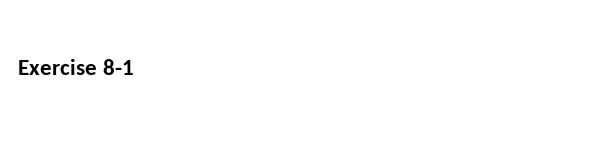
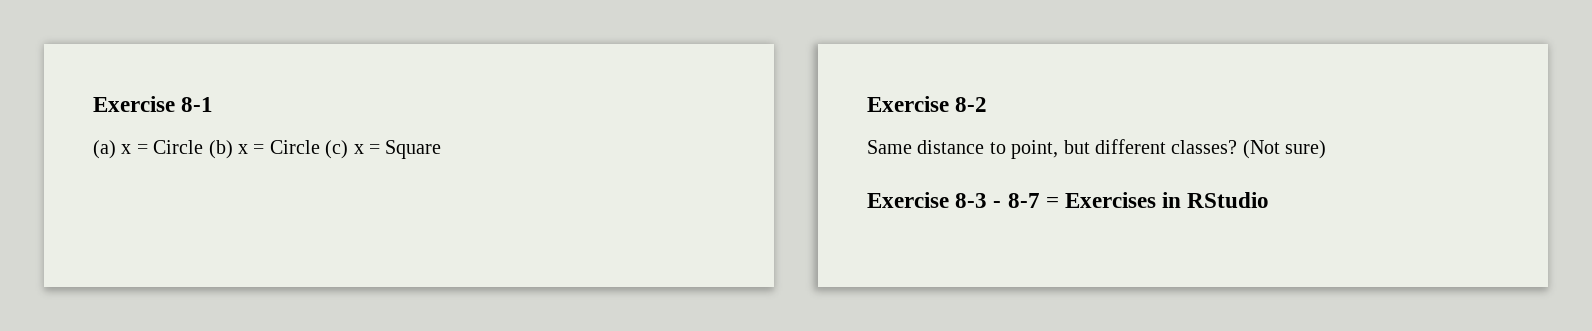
+ (a) x = Circle (b) x = Circle (c) x = Square
+ Exercise 8-2
+ Same distance to point, but different classes? (Not sure)
+ Exercise 8-3 - 8-7 = Exercises in RStudio

